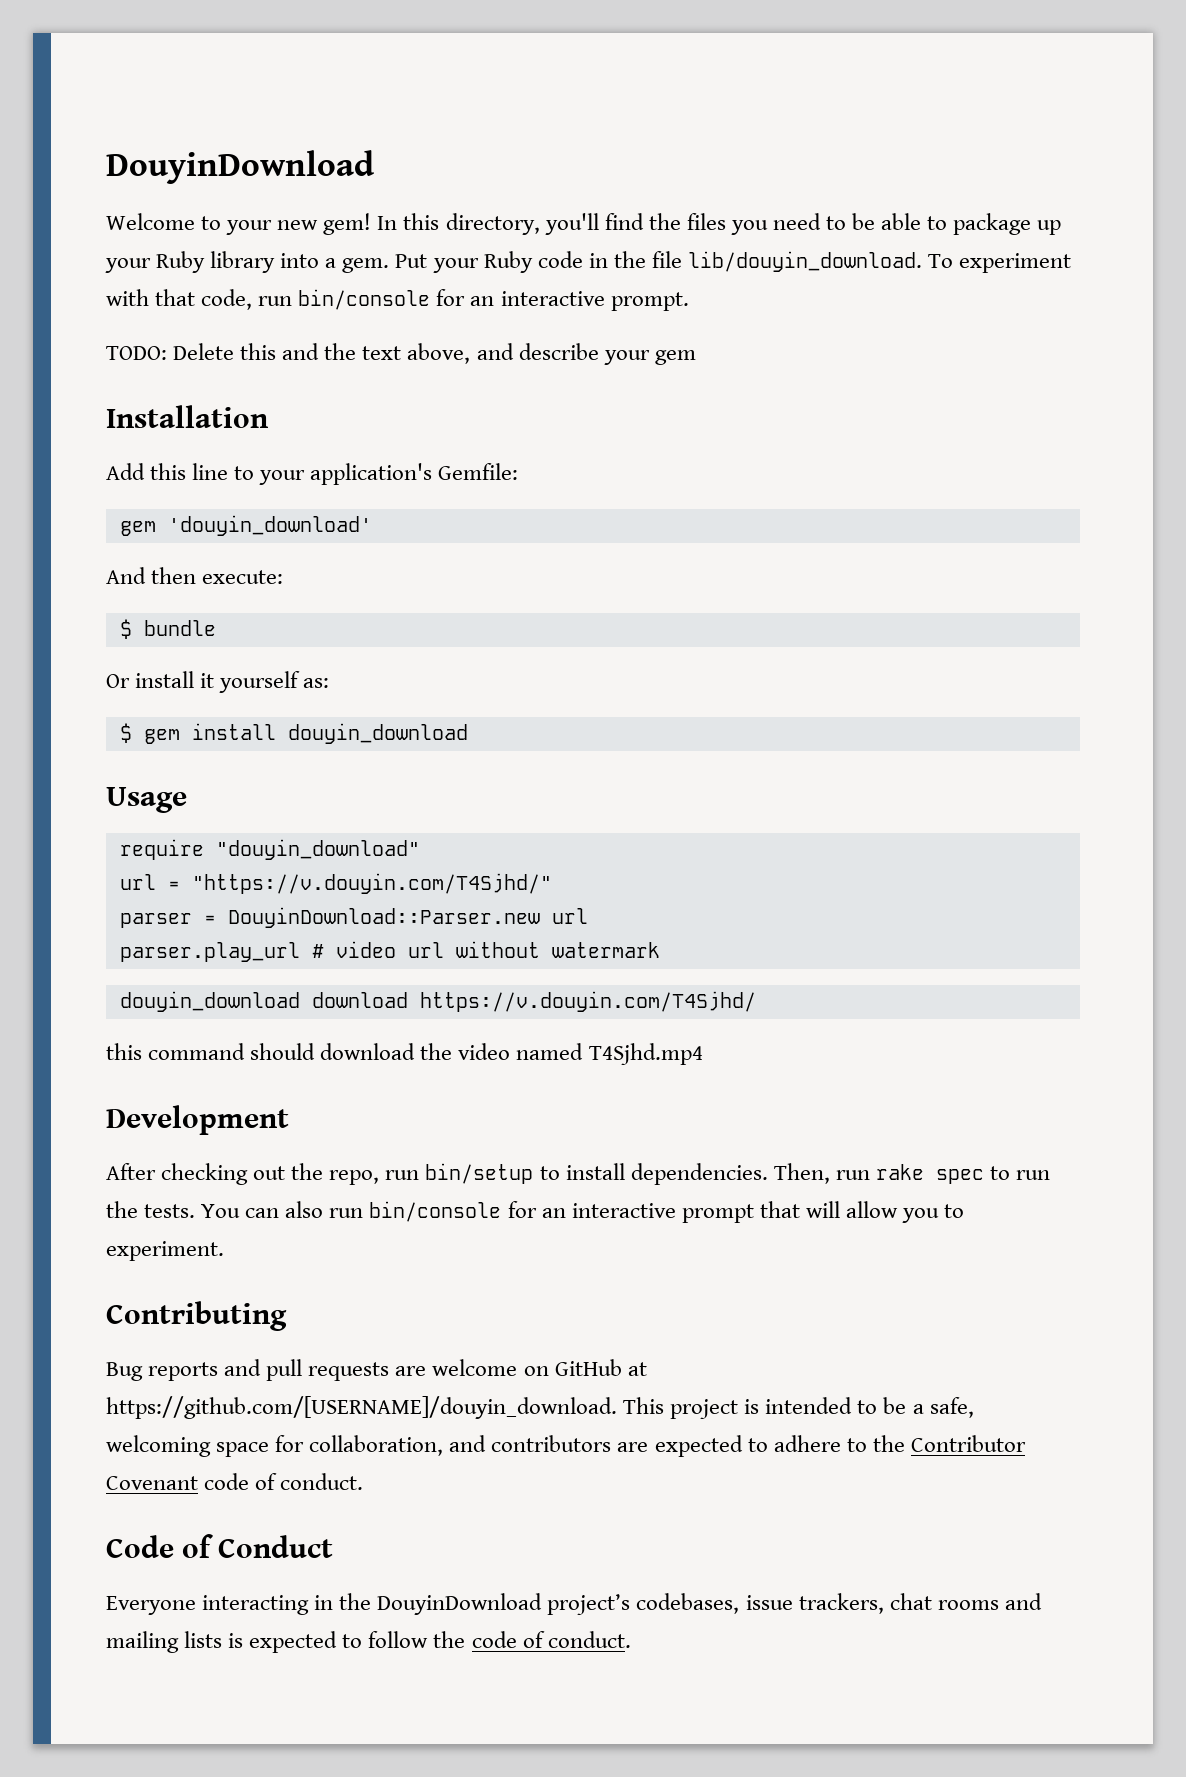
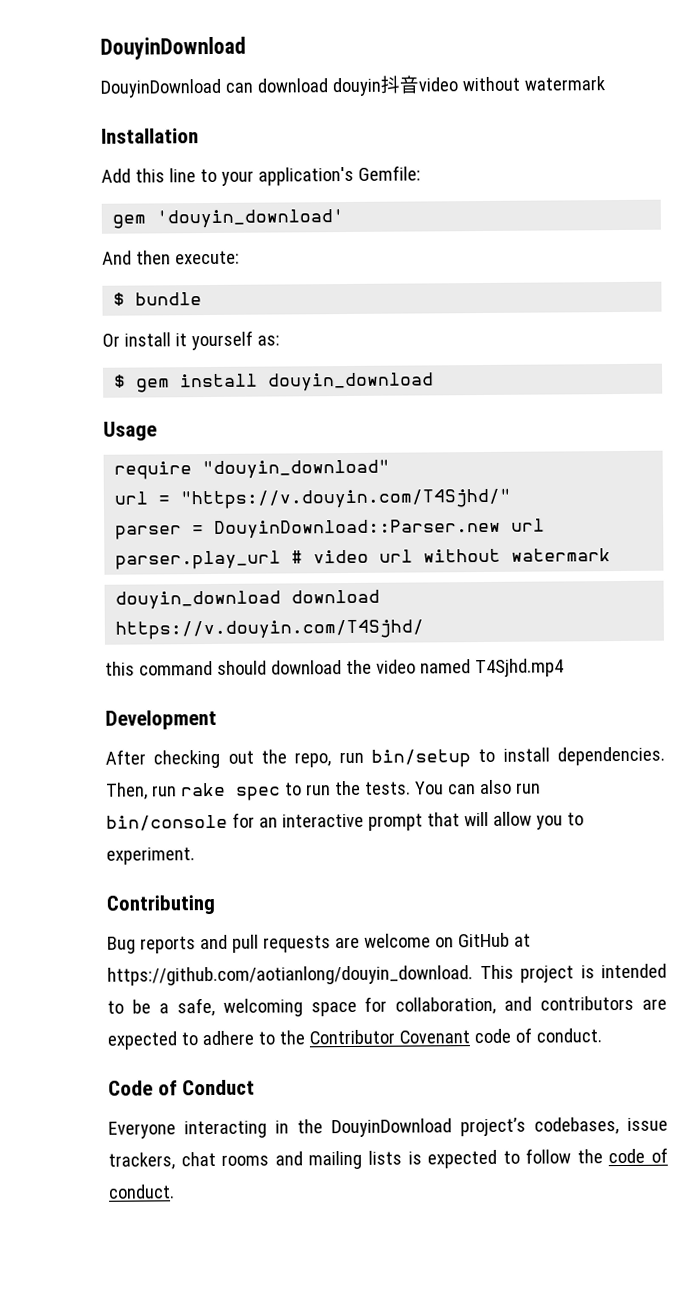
- Welcome to your new gem! In this directory, you'll find the files you need to be able to package up your Ruby library into a gem. Put your Ruby code in the file lib/douyin_download. To experiment with that code, run bin/console for an interactive prompt.
- TODO: Delete this and the text above, and describe your gem
+ DouyinDownload can download douyin抖音video without watermark
- Bug reports and pull requests are welcome on GitHub at https://github.com/[USERNAME]/douyin_download. This project is intended to be a safe, welcoming space for collaboration, and contributors are expected to adhere to the Contributor Covenant code of conduct.
+ Bug reports and pull requests are welcome on GitHub at https://github.com/aotianlong/douyin_download. This project is intended to be a safe, welcoming space for collaboration, and contributors are expected to adhere to the Contributor Covenant code of conduct.

